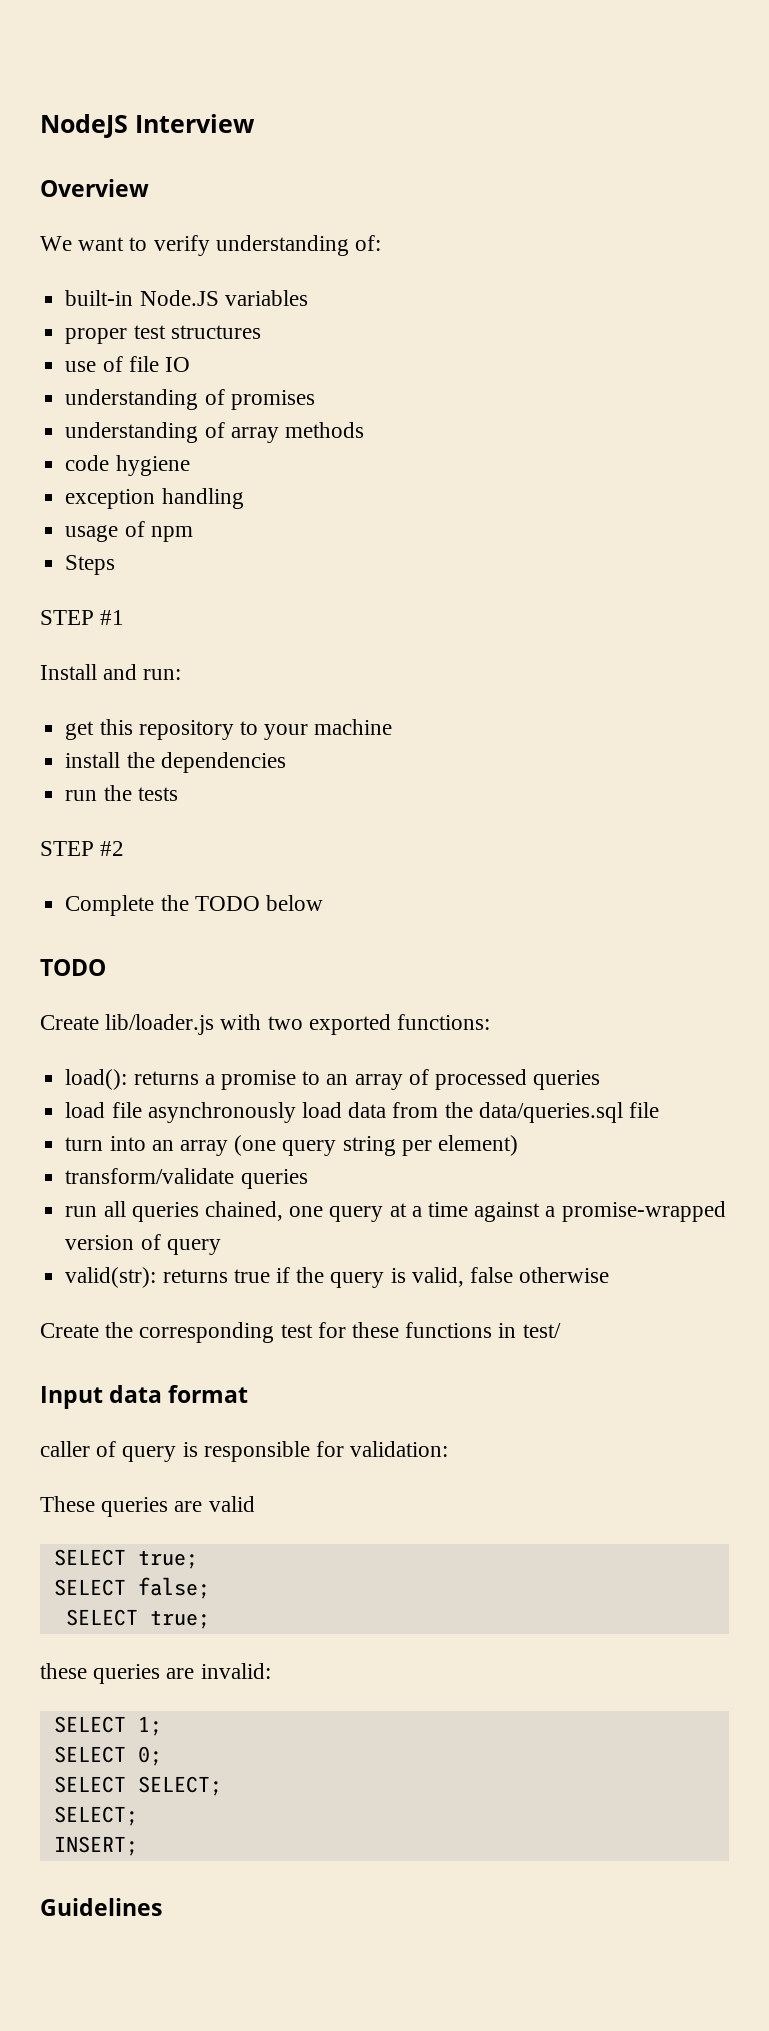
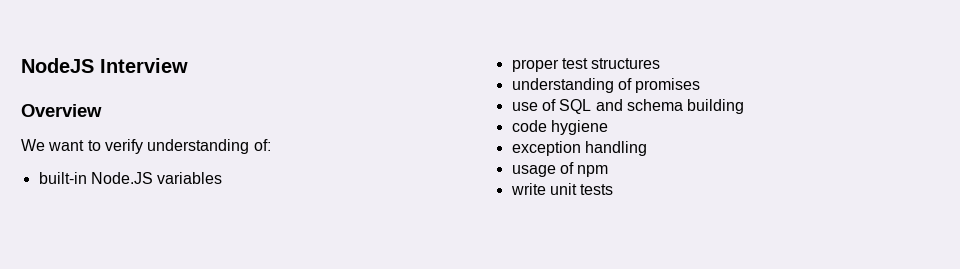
- use of file IO
- understanding of array methods
+ use of SQL and schema building
- Steps
- STEP #1
- Install and run:
- get this repository to your machine
- install the dependencies
- run the tests
- STEP #2
- Complete the TODO below
- TODO
- Create lib/loader.js with two exported functions:
- load(): returns a promise to an array of processed queries
- load file asynchronously load data from the data/queries.sql file
- turn into an array (one query string per element)
- transform/validate queries
- run all queries chained, one query at a time against a promise-wrapped version of query
- valid(str): returns true if the query is valid, false otherwise
- Create the corresponding test for these functions in test/
- Input data format
- caller of query is responsible for validation:
- These queries are valid
- SELECT true;
- SELECT false;
- SELECT true;
- these queries are invalid:
- SELECT 1;
- SELECT 0;
- SELECT SELECT;
- SELECT;
- INSERT;
- Guidelines
+ write unit tests

